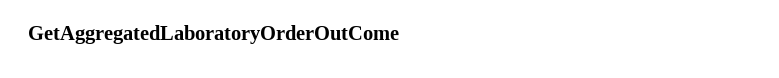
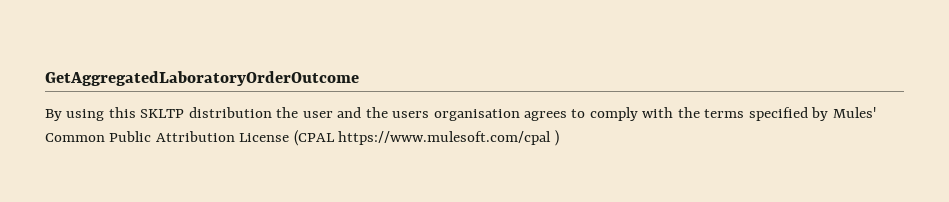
- GetAggregatedLaboratoryOrderOutCome
+ GetAggregatedLaboratoryOrderOutcome
+ By using this SKLTP distribution the user and the users organisation agrees to comply with the terms specified by Mules' Common Public Attribution License (CPAL https://www.mulesoft.com/cpal )

